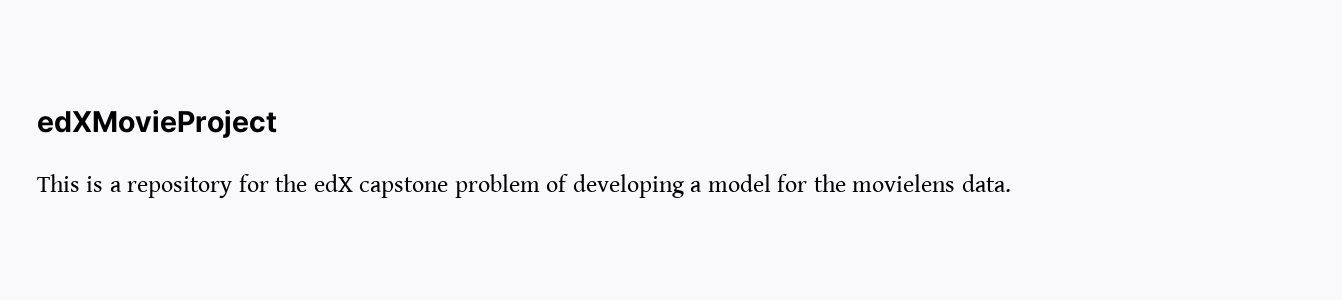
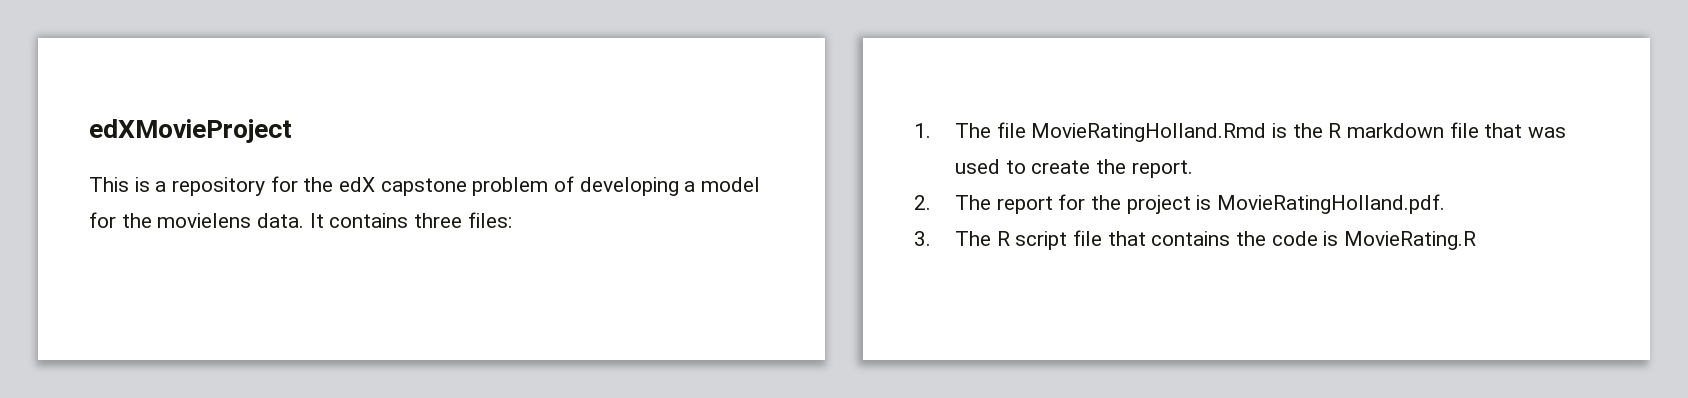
+ It contains three files:
+ 1. The file MovieRatingHolland.Rmd is the R markdown file that was used to create the report.
+ 2. The report for the project is MovieRatingHolland.pdf.
+ 3. The R script file that contains the code is MovieRating.R

